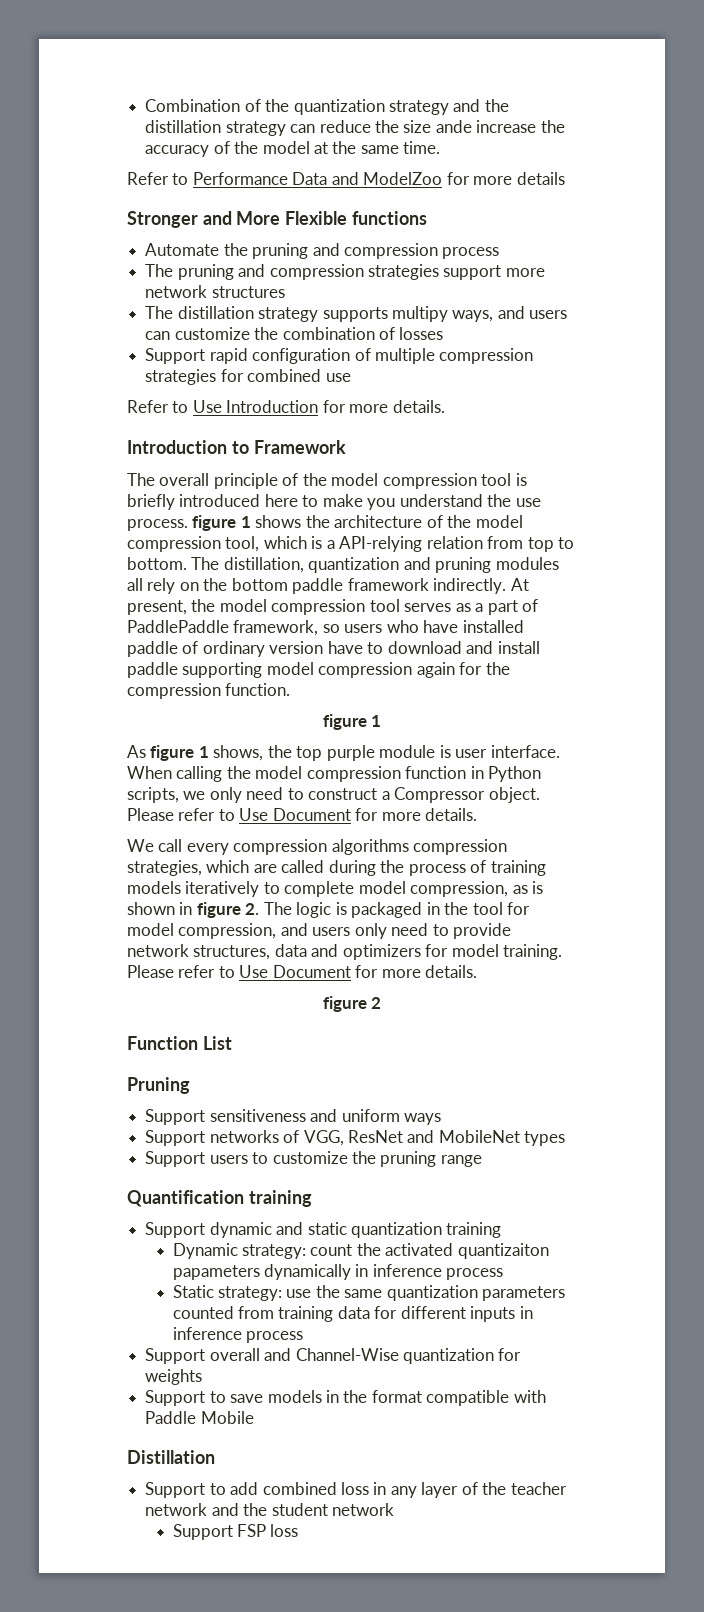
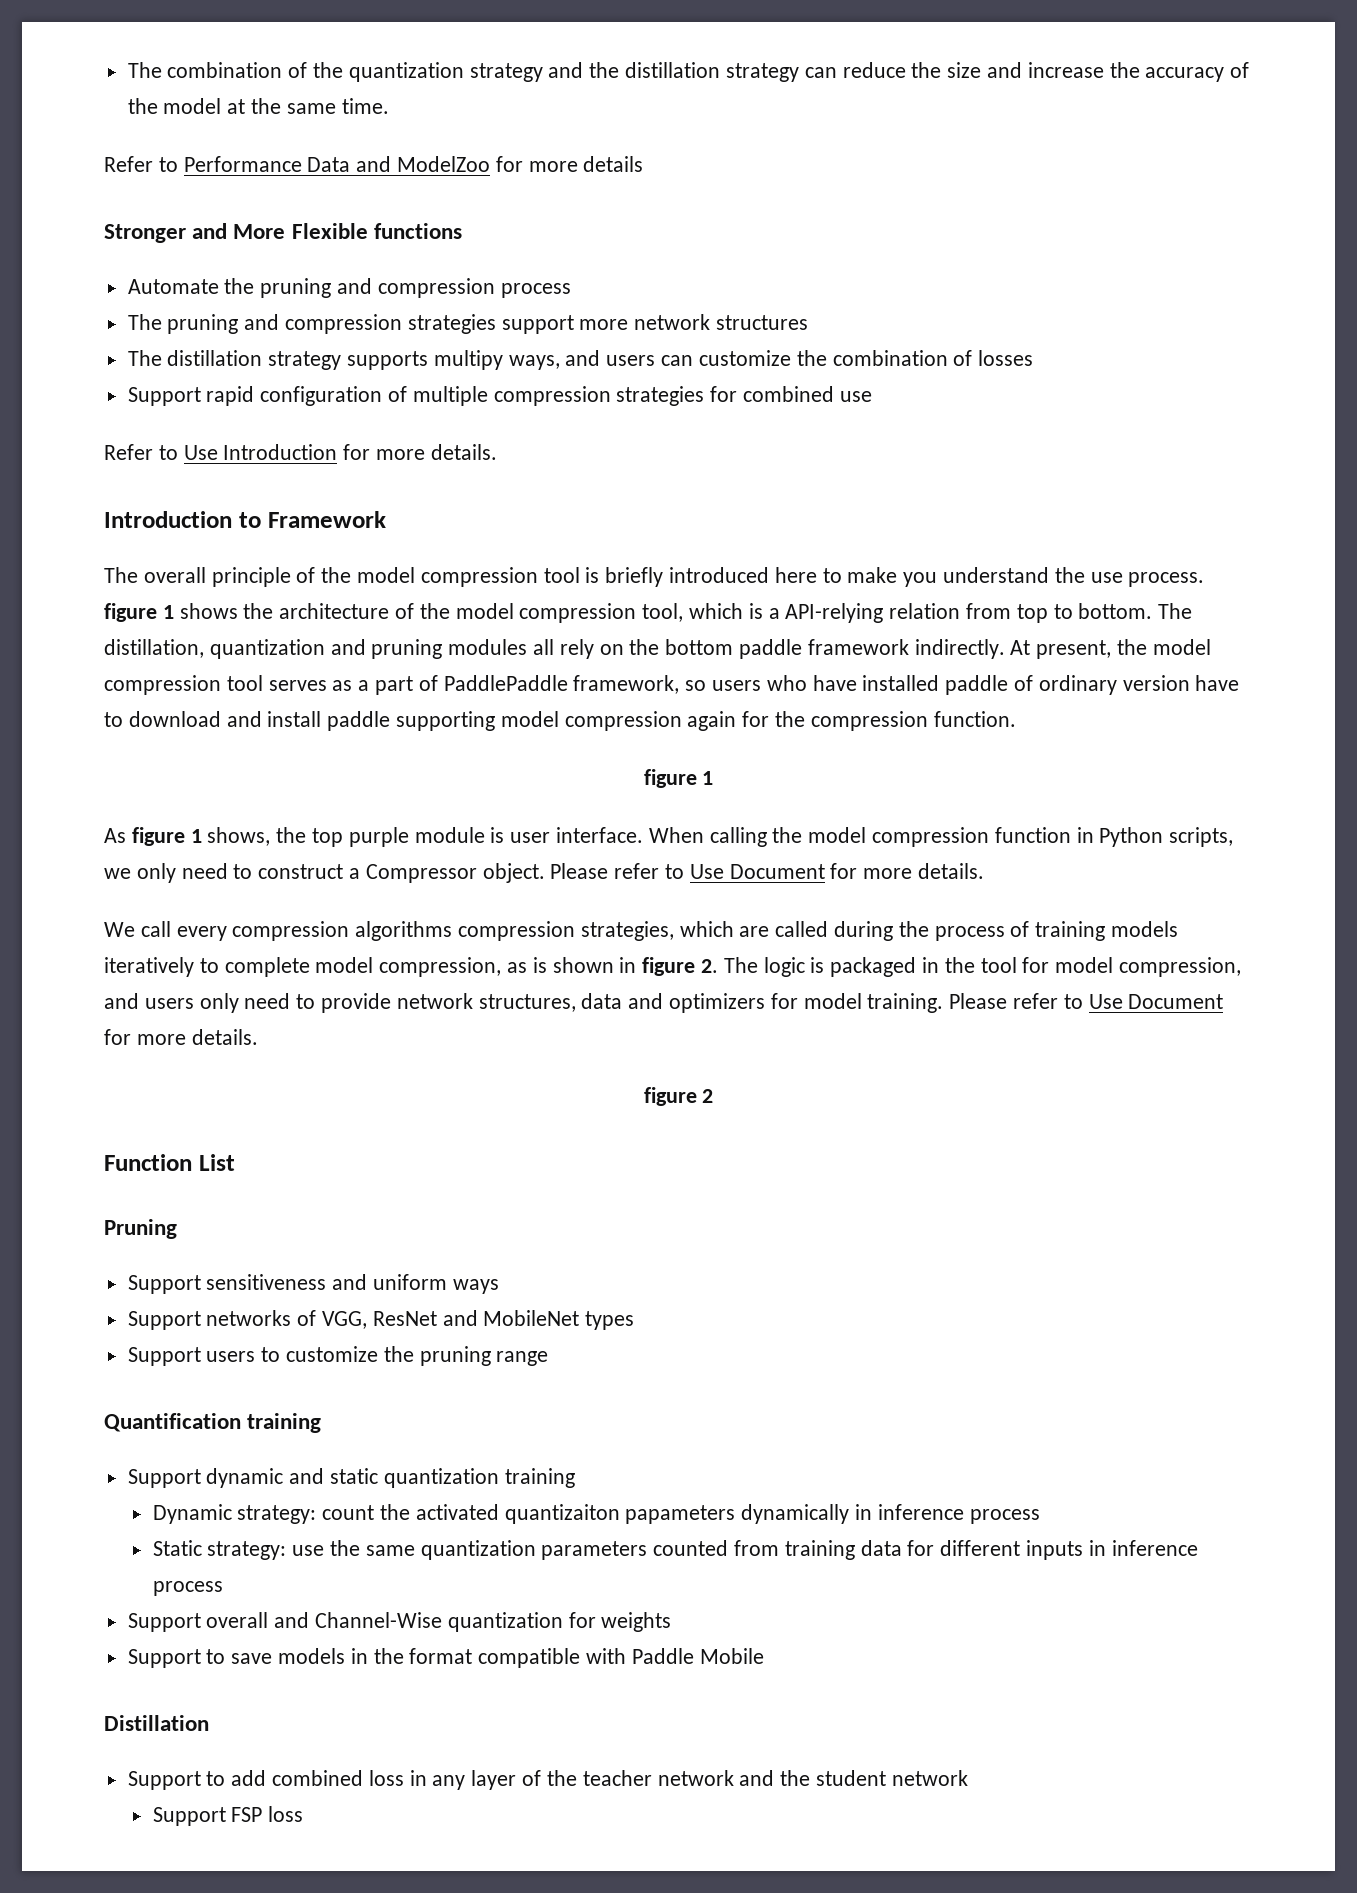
- Combination of the quantization strategy and the distillation strategy can reduce the size ande increase the accuracy of the model at the same time.
+ The combination of the quantization strategy and the distillation strategy can reduce the size and increase the accuracy of the model at the same time.

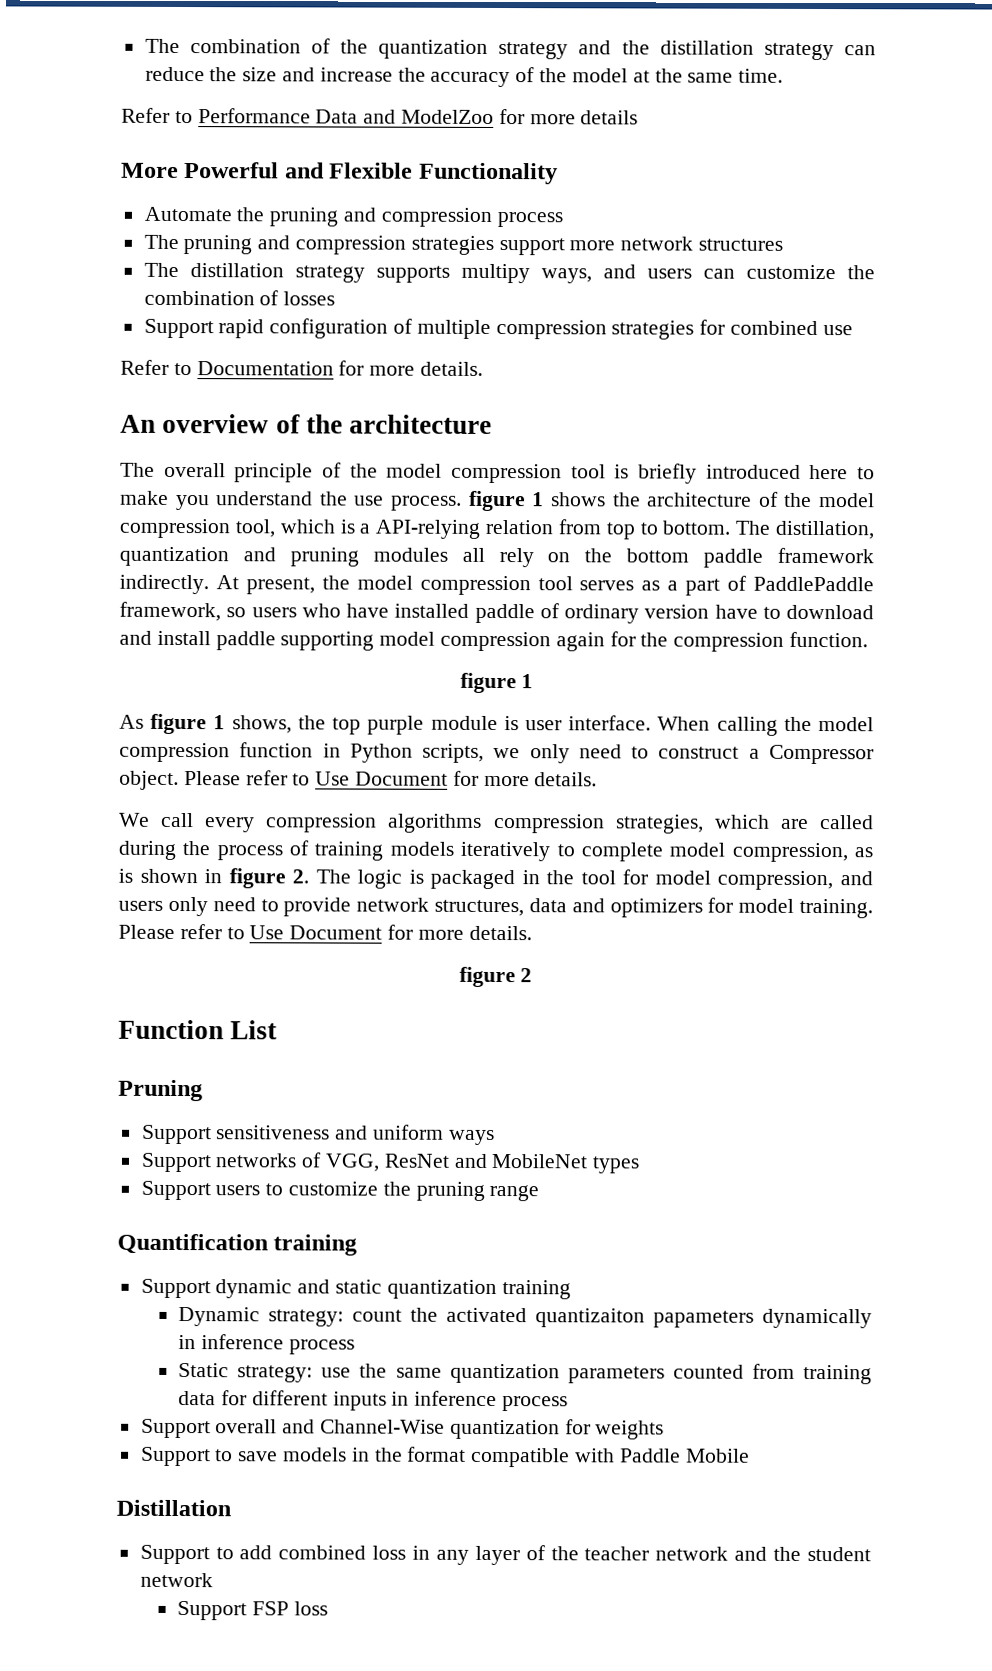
- Stronger and More Flexible functions
+ More Powerful and Flexible Functionality
- Refer to Use Introduction for more details.
- Introduction to Framework
+ Refer to Documentation for more details.
+ An overview of the architecture

